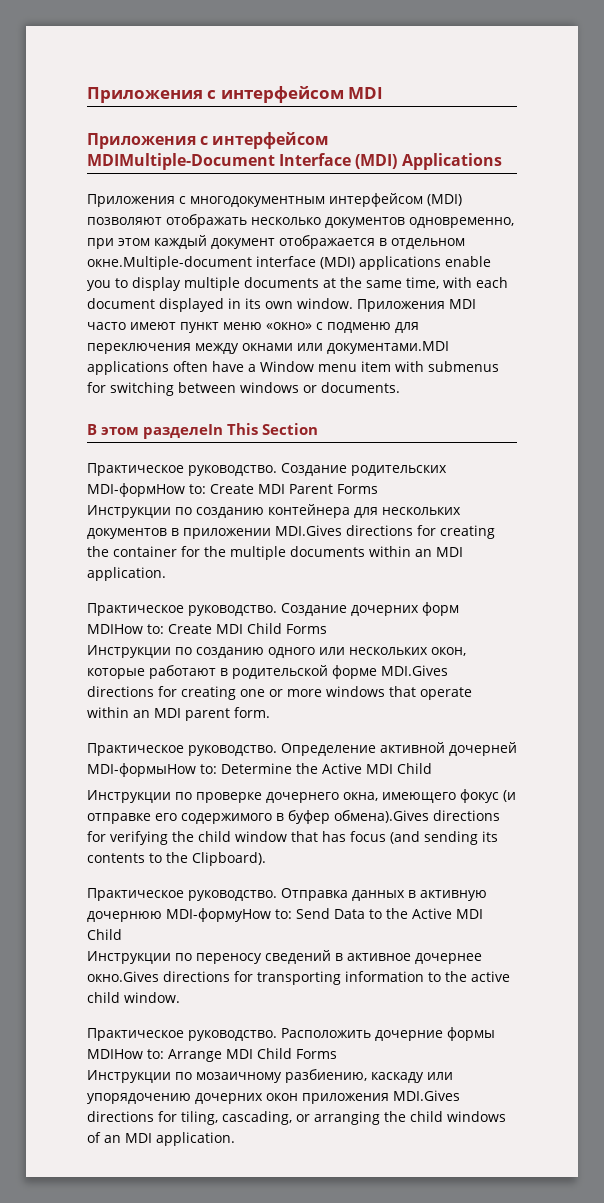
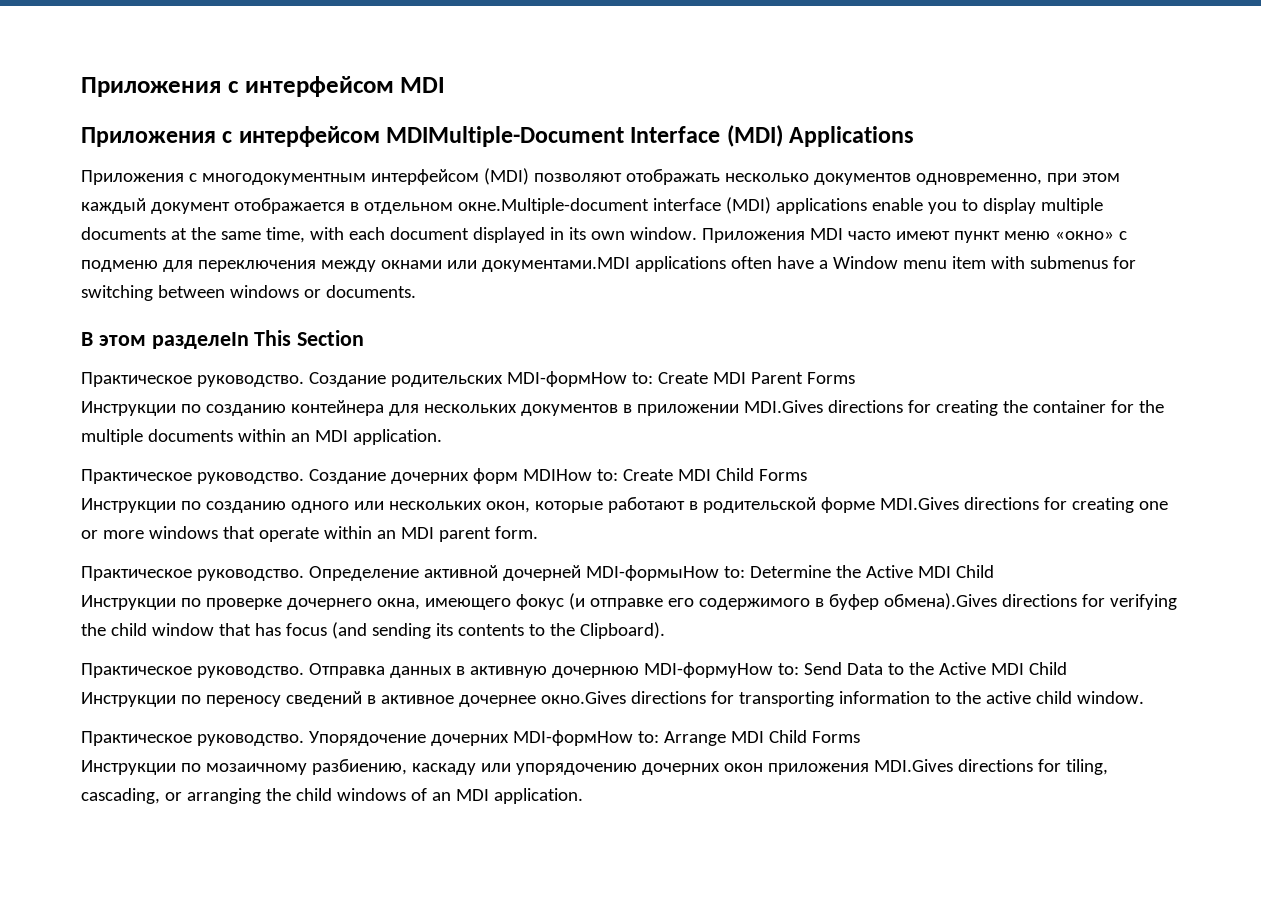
- Расположить дочерние формы MDIHow to: Arrange MDI Child Forms
+ Упорядочение дочерних MDI-формHow to: Arrange MDI Child Forms

